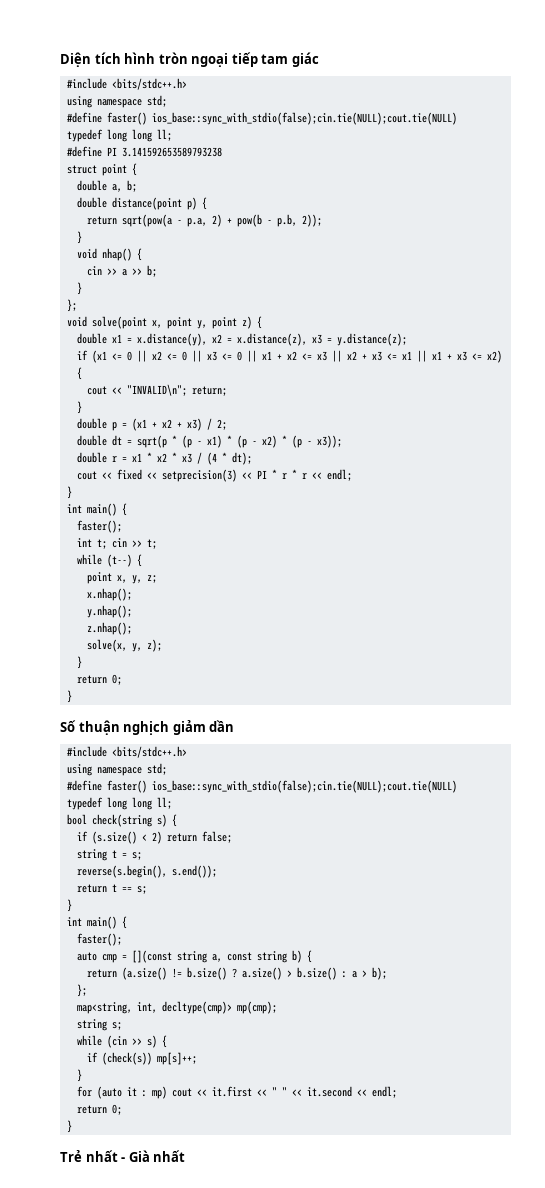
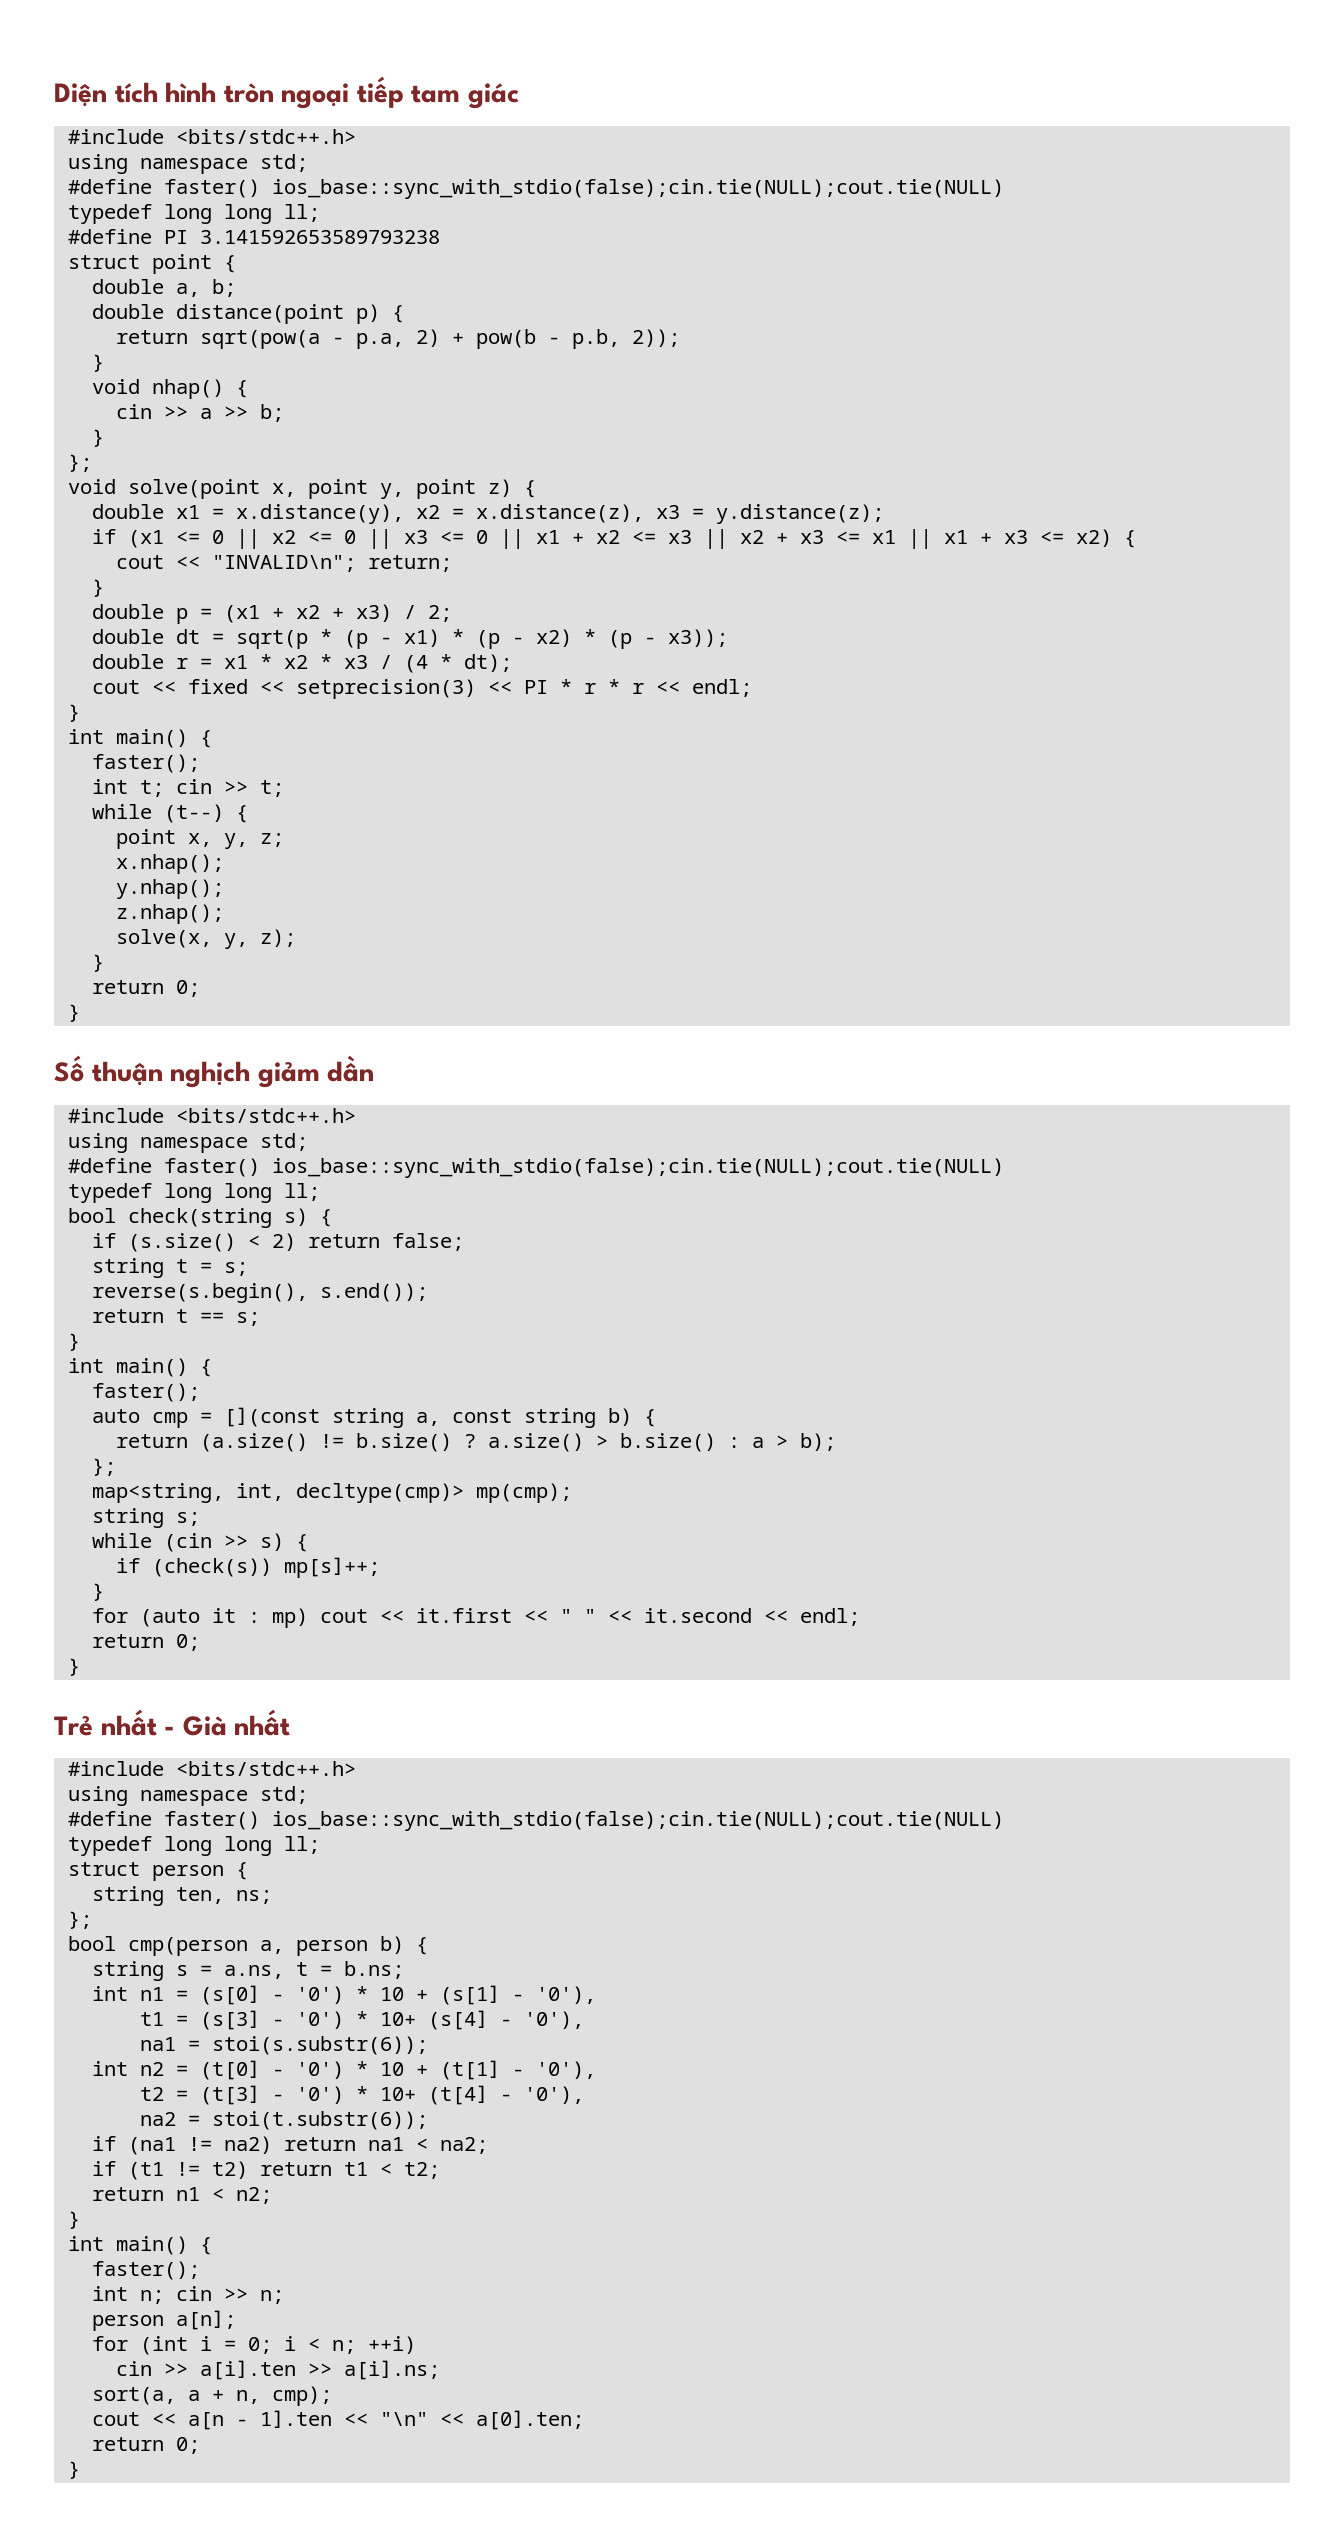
  Trẻ nhất - Già nhất
+ #include <bits/stdc++.h>
+ using namespace std;
+ #define faster() ios_base::sync_with_stdio(false);cin.tie(NULL);cout.tie(NULL)
+ typedef long long ll;
+ struct person {
+ string ten, ns;
+ };
+ bool cmp(person a, person b) {
+ string s = a.ns, t = b.ns;
+ int n1 = (s[0] - '0') * 10 + (s[1] - '0'),
+ t1 = (s[3] - '0') * 10+ (s[4] - '0'),
+ na1 = stoi(s.substr(6));
+ int n2 = (t[0] - '0') * 10 + (t[1] - '0'),
+ t2 = (t[3] - '0') * 10+ (t[4] - '0'),
+ na2 = stoi(t.substr(6));
+ if (na1 != na2) return na1 < na2;
+ if (t1 != t2) return t1 < t2;
+ return n1 < n2;
+ }
+ int main() {
+ faster();
+ int n; cin >> n;
+ person a[n];
+ for (int i = 0; i < n; ++i)
+ cin >> a[i].ten >> a[i].ns;
+ sort(a, a + n, cmp);
+ cout << a[n - 1].ten << "\n" << a[0].ten;
+ return 0;
+ }

